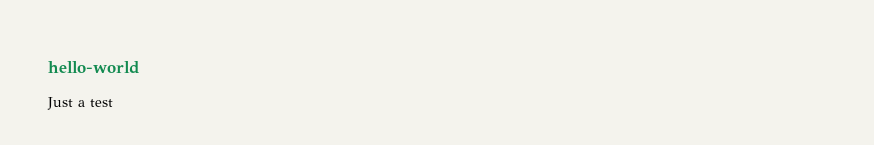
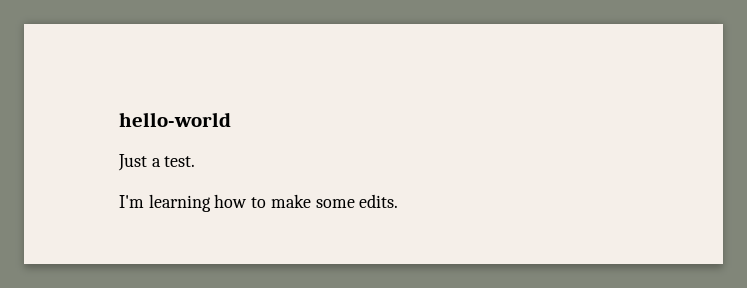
- Just a test
+ Just a test.
+ I'm learning how to make some edits.

